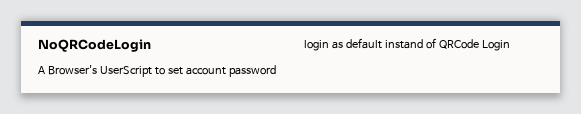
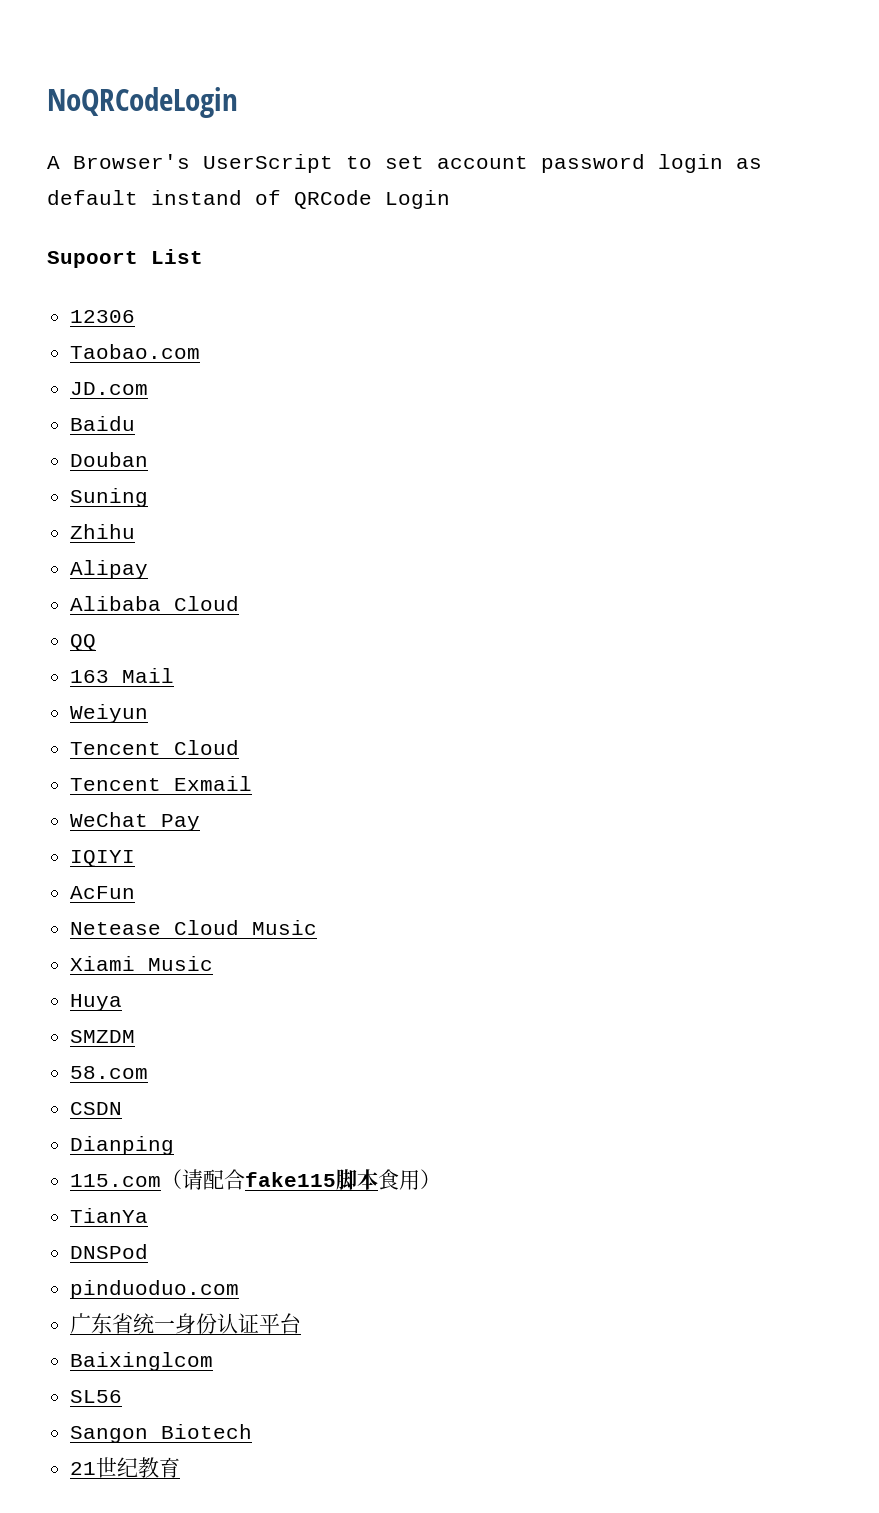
+ Supoort List
+ 12306
+ Taobao.com
+ JD.com
+ Baidu
+ Douban
+ Suning
+ Zhihu
+ Alipay
+ Alibaba Cloud
+ QQ
+ 163 Mail
+ Weiyun
+ Tencent Cloud
+ Tencent Exmail
+ WeChat Pay
+ IQIYI
+ AcFun
+ Netease Cloud Music
+ Xiami Music
+ Huya
+ SMZDM
+ 58.com
+ CSDN
+ Dianping
+ 115.com（请配合fake115脚本食用）
+ TianYa
+ DNSPod
+ pinduoduo.com
+ 广东省统一身份认证平台
+ Baixinglcom
+ SL56
+ Sangon Biotech
+ 21世纪教育

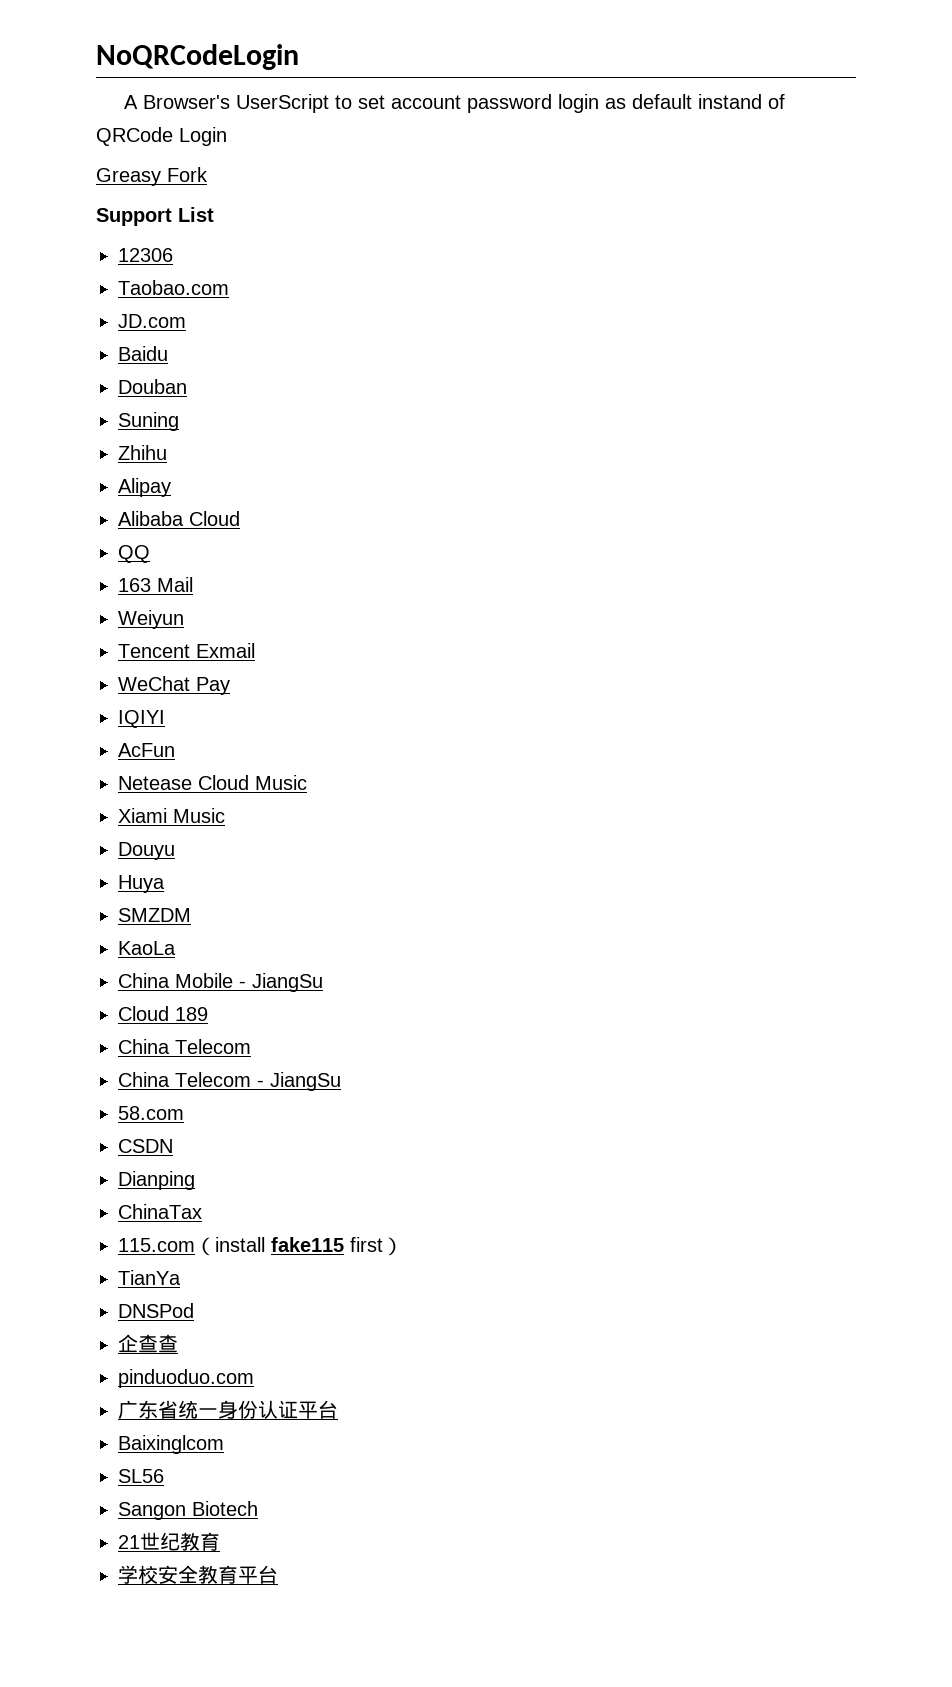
- Supoort List
+ Greasy Fork
+ Support List
- Tencent Cloud
+ Douyu
+ KaoLa
+ China Mobile - JiangSu
+ Cloud 189
+ China Telecom
+ China Telecom - JiangSu
+ ChinaTax
- 115.com（请配合fake115脚本食用）
+ 115.com（install fake115 first）
+ 企查查
+ 学校安全教育平台

